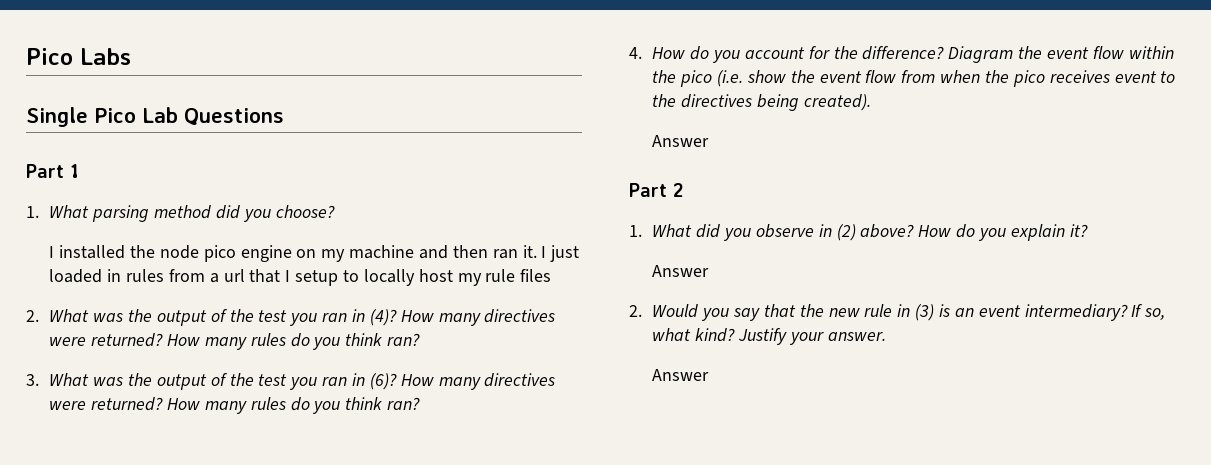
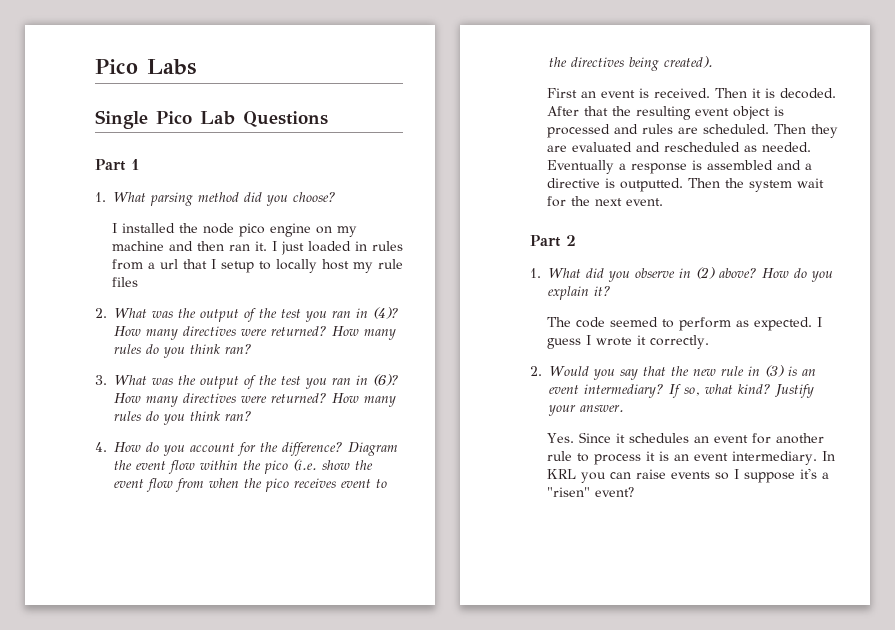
  Diagram the event flow within the pico (i.e. show the event flow from when the pico receives event to the directives being created).
- Answer
+ First an event is received. Then it is decoded. After that the resulting event object is processed and rules are scheduled. Then they are evaluated and rescheduled as needed. Eventually a response is assembled and a directive is outputted. Then the system wait for the next event.
  How do you explain it?
- Answer
+ The code seemed to perform as expected. I guess I wrote it correctly.
  Justify your answer.
- Answer
+ Yes. Since it schedules an event for another rule to process it is an event intermediary. In KRL you can raise events so I suppose it's a "risen" event?

